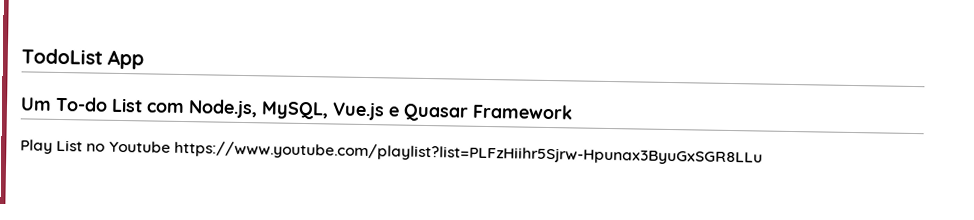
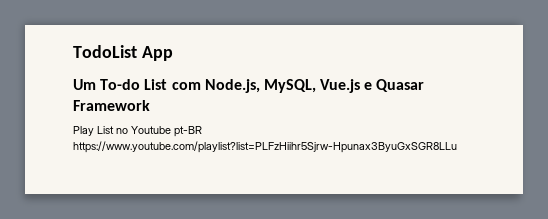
- Play List no Youtube https://www.youtube.com/playlist?list=PLFzHiihr5Sjrw-Hpunax3ByuGxSGR8LLu
+ Play List no Youtube pt-BR https://www.youtube.com/playlist?list=PLFzHiihr5Sjrw-Hpunax3ByuGxSGR8LLu

